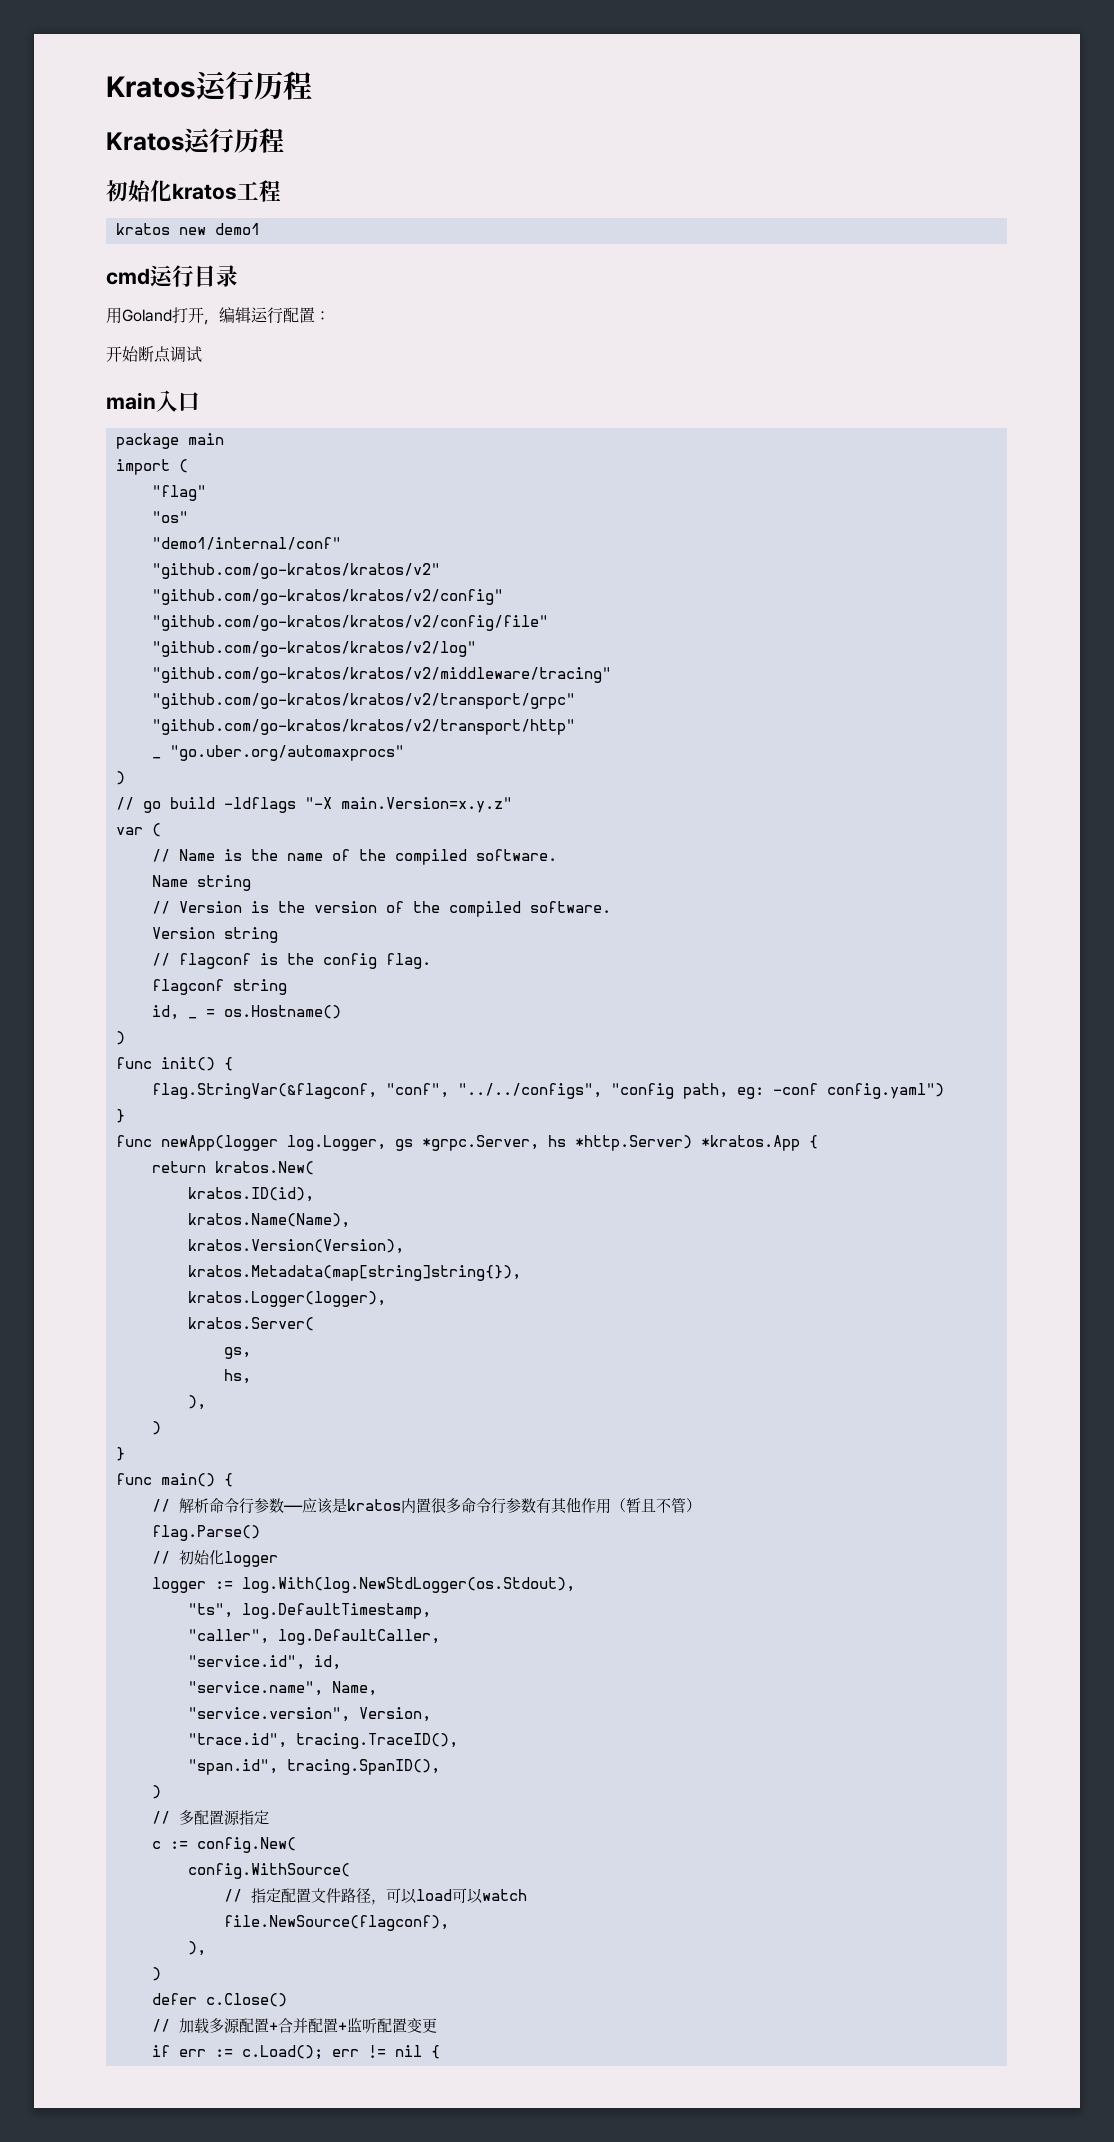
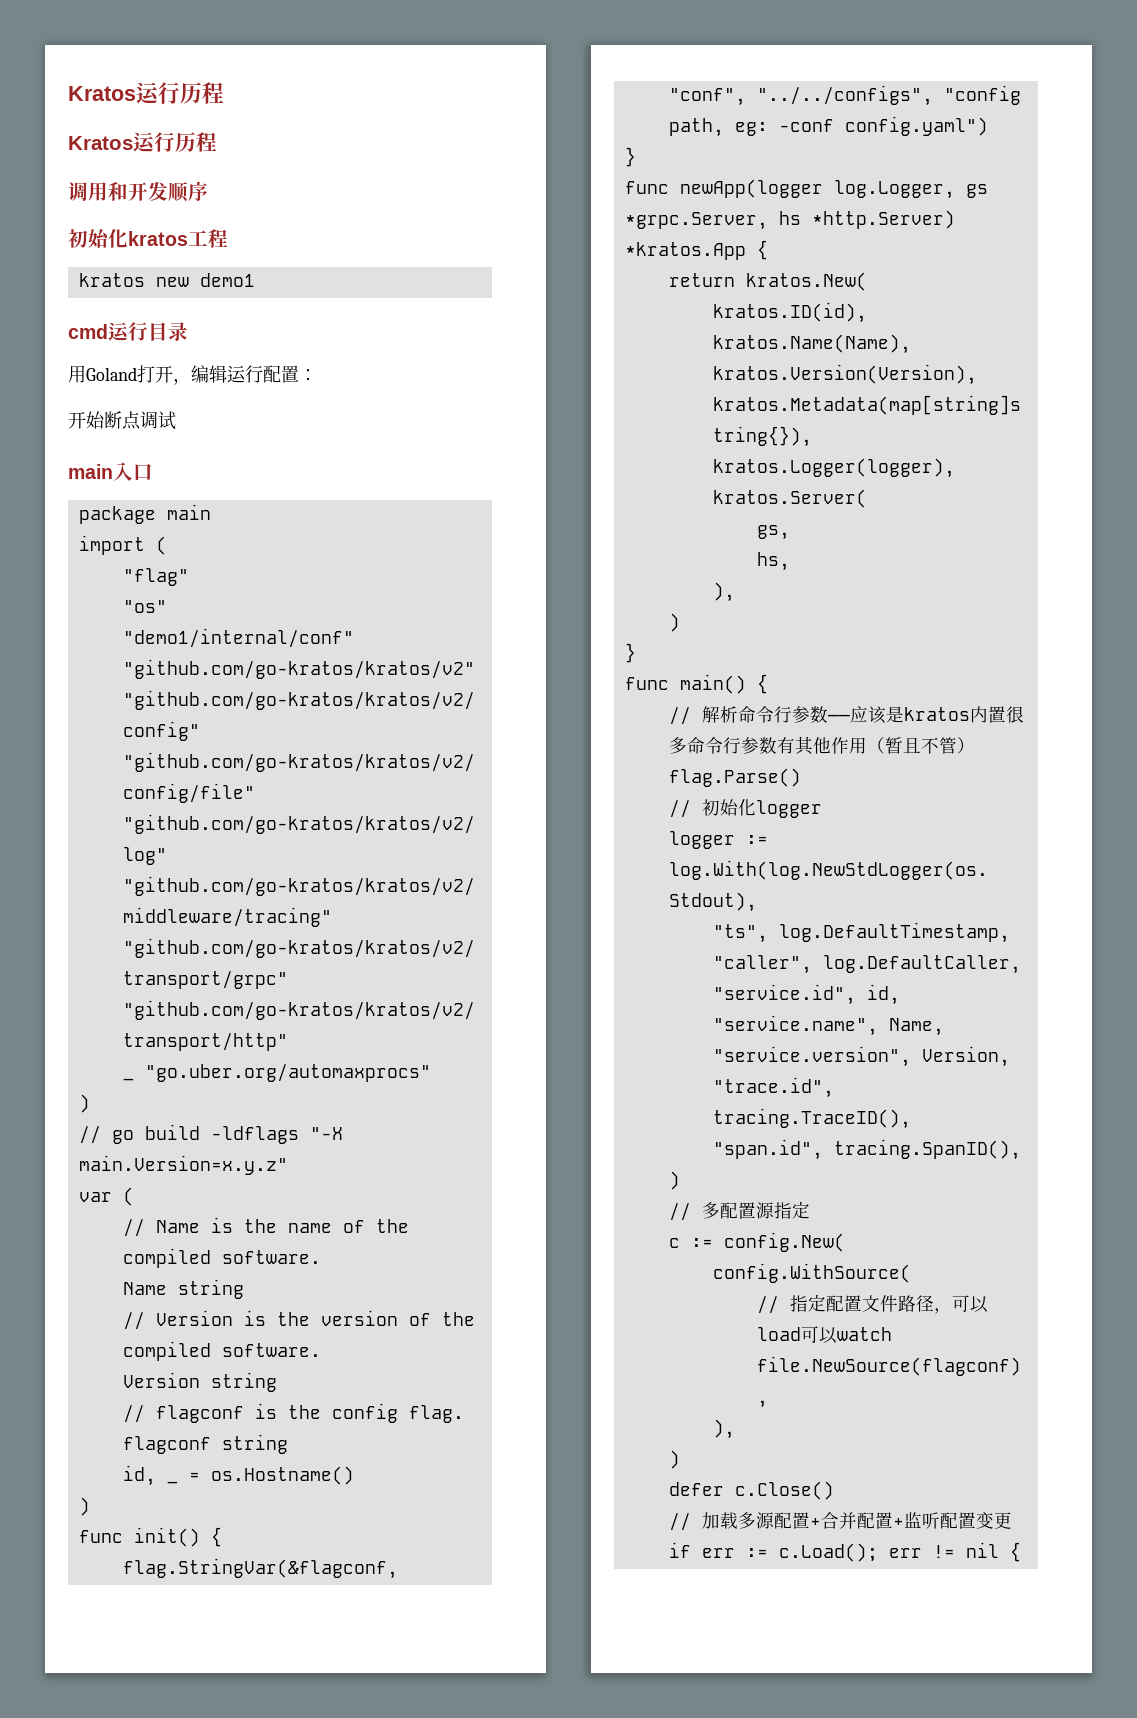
+ 调用和开发顺序

